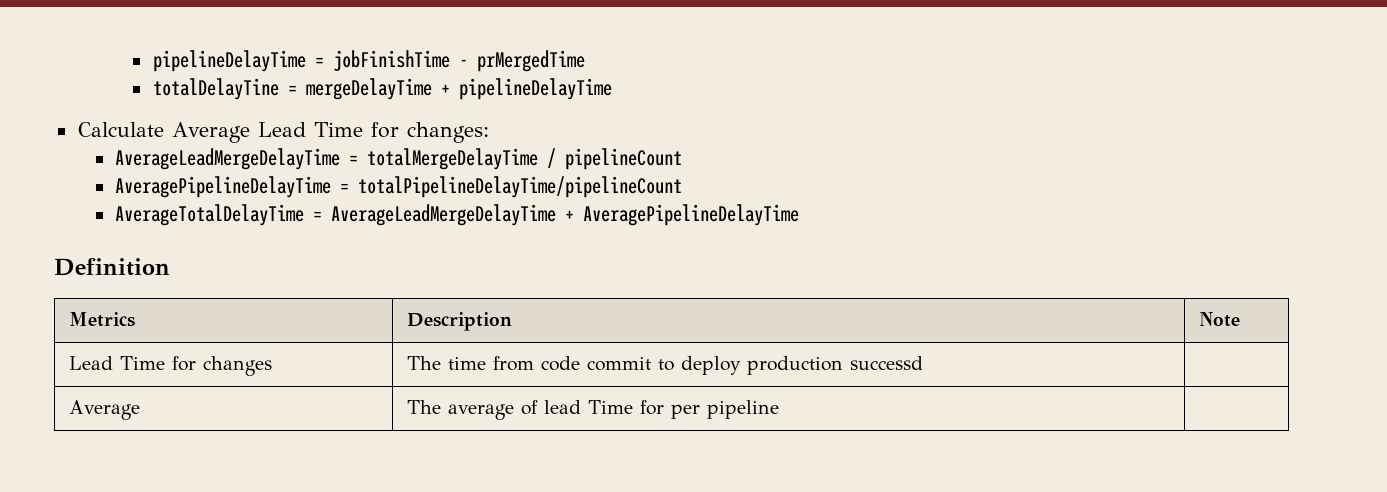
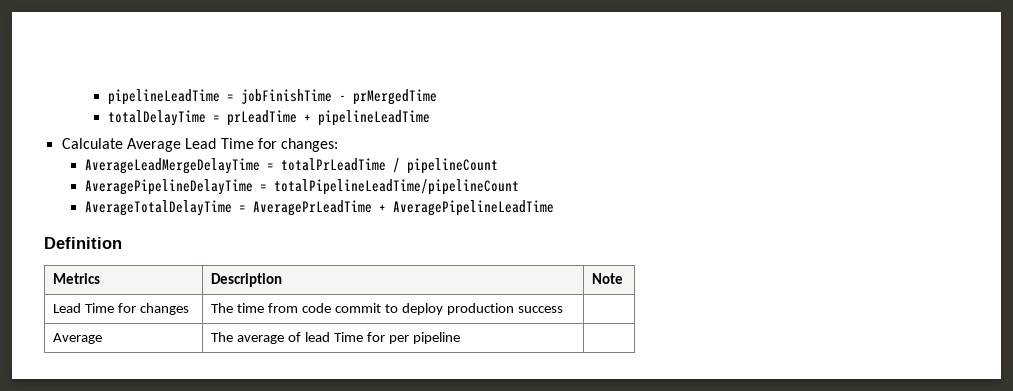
- pipelineDelayTime = jobFinishTime - prMergedTime
+ pipelineLeadTime = jobFinishTime - prMergedTime
- totalDelayTine = mergeDelayTime + pipelineDelayTime
+ totalDelayTime = prLeadTime + pipelineLeadTime
- AverageLeadMergeDelayTime = totalMergeDelayTime / pipelineCount
+ AverageLeadMergeDelayTime = totalPrLeadTime / pipelineCount
- AveragePipelineDelayTime = totalPipelineDelayTime/pipelineCount
+ AveragePipelineDelayTime = totalPipelineLeadTime/pipelineCount
- AverageTotalDelayTime = AverageLeadMergeDelayTime + AveragePipelineDelayTime
+ AverageTotalDelayTime = AveragePrLeadTime + AveragePipelineLeadTime
- Lead Time for changes | The time from code commit to deploy production successd |
+ Lead Time for changes | The time from code commit to deploy production success |

